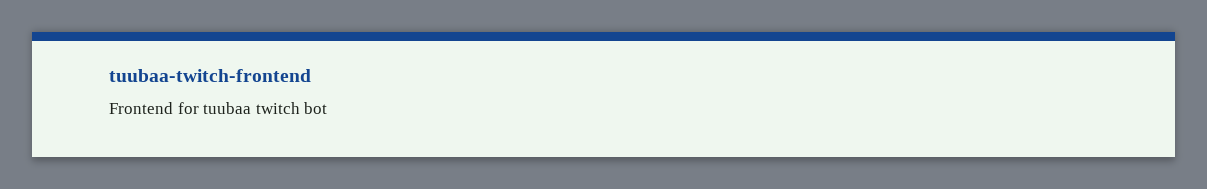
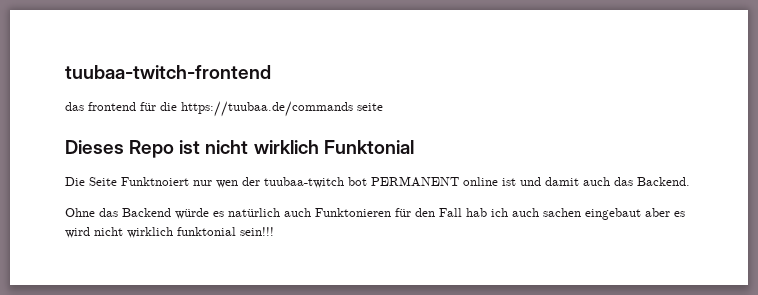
- Frontend for tuubaa twitch bot
+ das frontend für die https://tuubaa.de/commands seite
+ Dieses Repo ist nicht wirklich Funktonial
+ Die Seite Funktnoiert nur wen der tuubaa-twitch bot PERMANENT online ist und damit auch das Backend.
+ Ohne das Backend würde es natürlich auch Funktonieren für den Fall hab ich auch sachen eingebaut aber es wird nicht wirklich funktonial sein!!!

